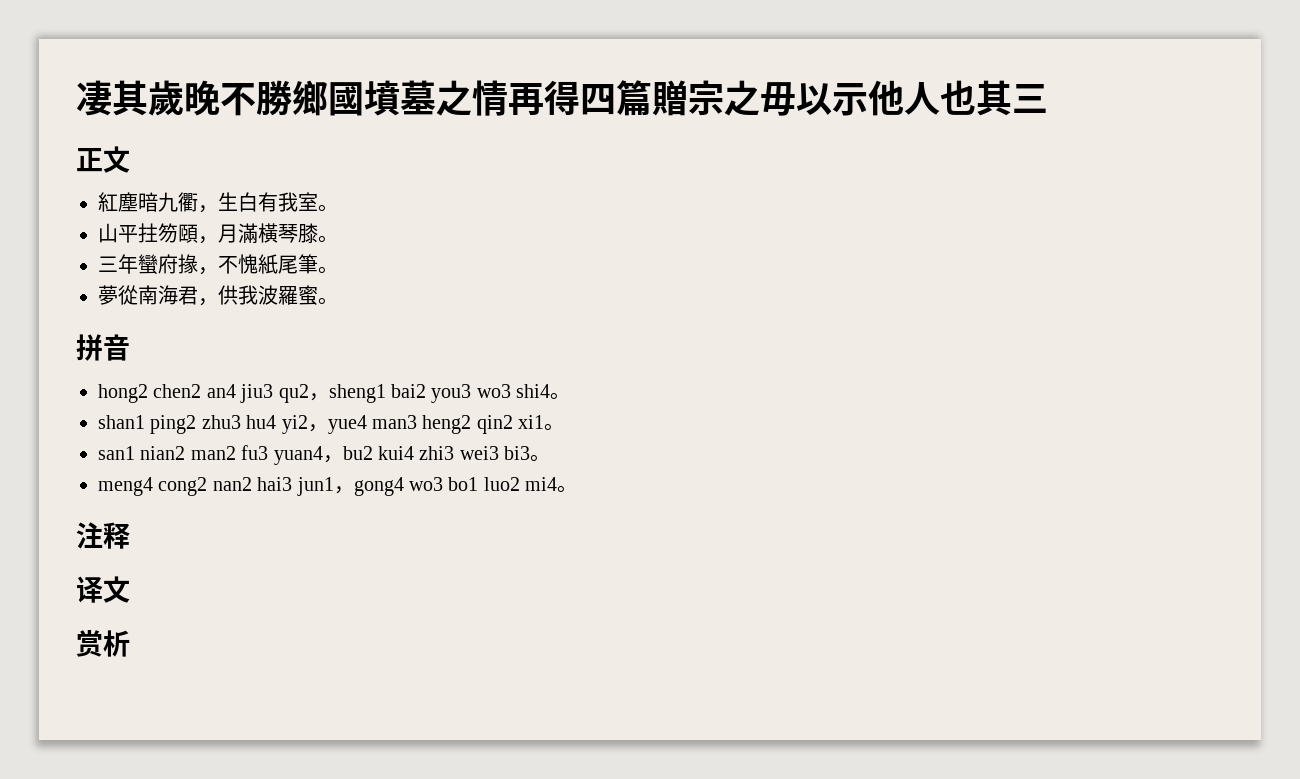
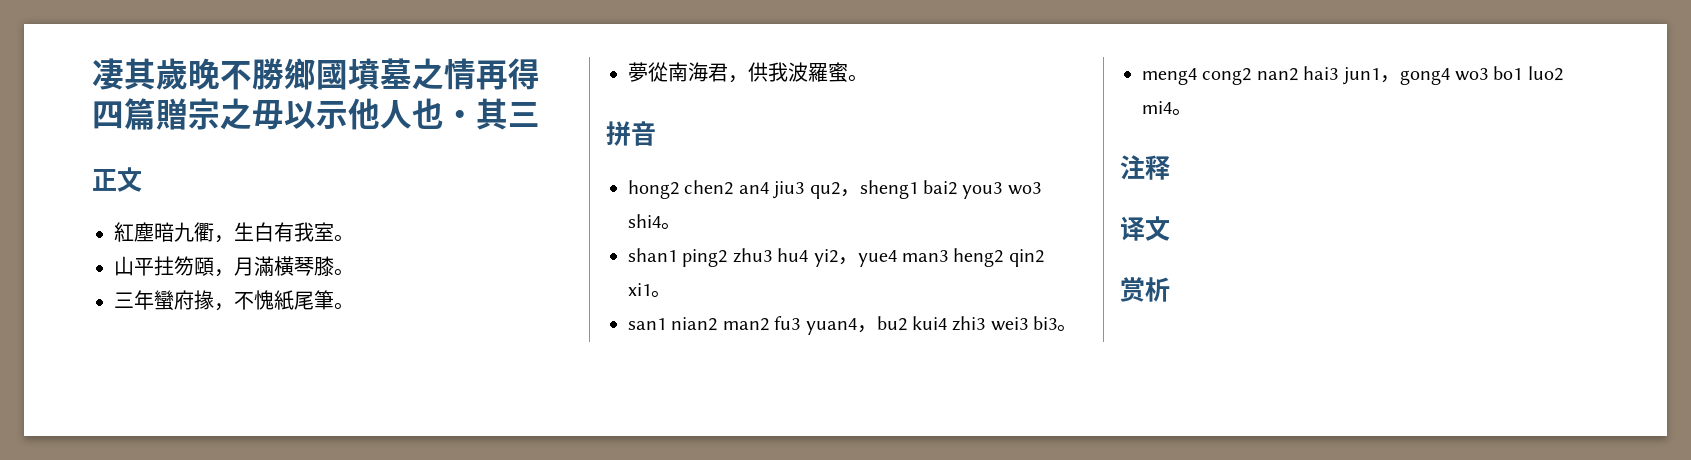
- 凄其歲晚不勝鄉國墳墓之情再得四篇贈宗之毋以示他人也其三
+ 凄其歲晚不勝鄉國墳墓之情再得四篇贈宗之毋以示他人也・其三

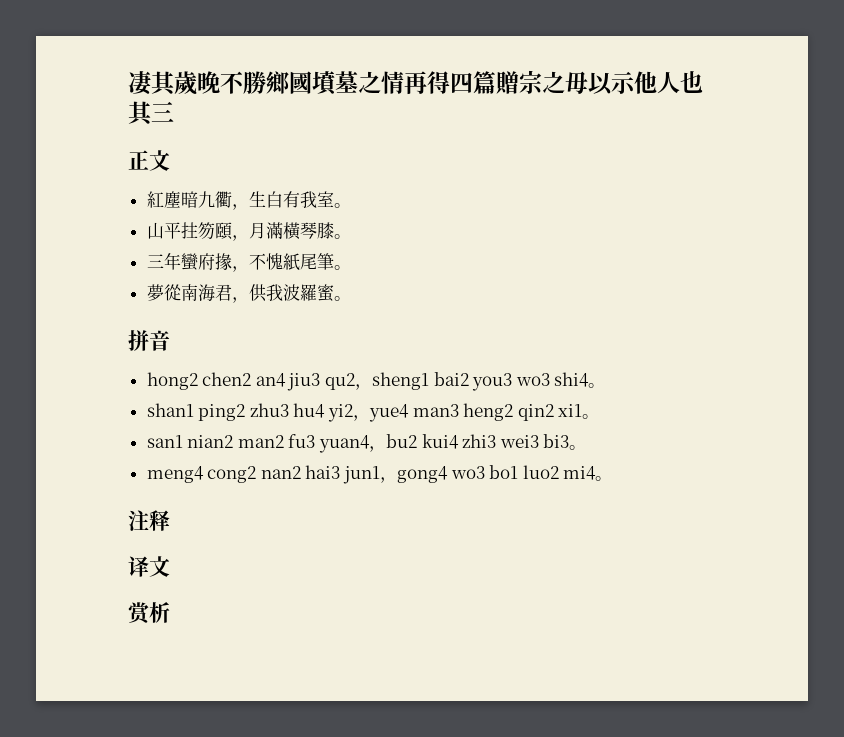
- 凄其歲晚不勝鄉國墳墓之情再得四篇贈宗之毋以示他人也・其三
+ 凄其歲晚不勝鄉國墳墓之情再得四篇贈宗之毋以示他人也其三

